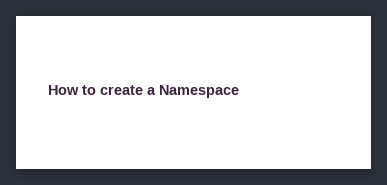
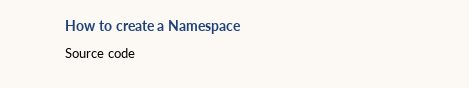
+ Source code

